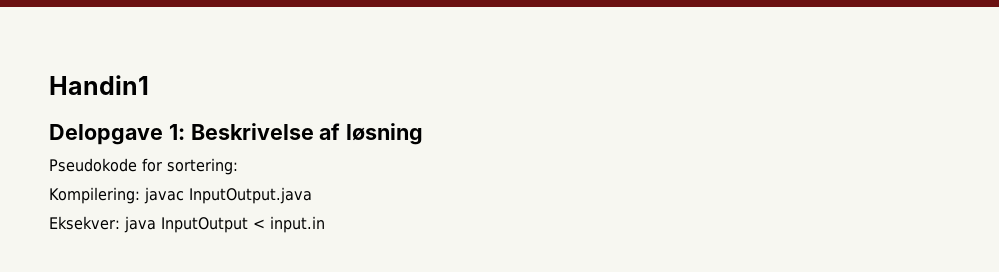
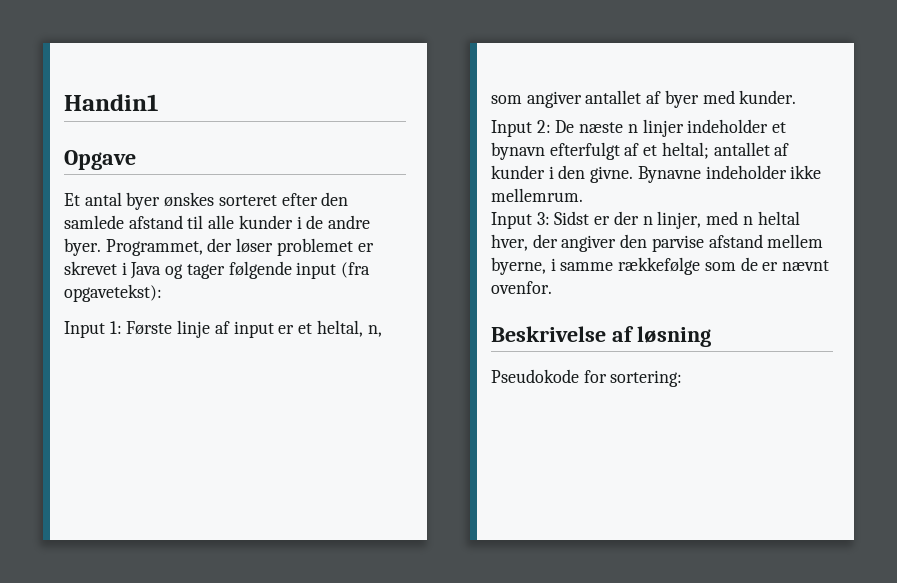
- Delopgave 1: Beskrivelse af løsning
+ Opgave
+ Et antal byer ønskes sorteret efter den samlede afstand til alle kunder i de andre byer. Programmet, der løser problemet er skrevet i Java og tager følgende input (fra opgavetekst):
+ Input 1: Første linje af input er et heltal, n, som angiver antallet af byer med kunder.
+ Input 2: De næste n linjer indeholder et bynavn efterfulgt af et heltal; antallet af kunder i den givne. Bynavne indeholder ikke mellemrum.
+ Input 3: Sidst er der n linjer, med n heltal hver, der angiver den parvise afstand mellem byerne, i samme rækkefølge som de er nævnt ovenfor.
+ Beskrivelse af løsning
- Kompilering: javac InputOutput.java
- Eksekver: java InputOutput < input.in

